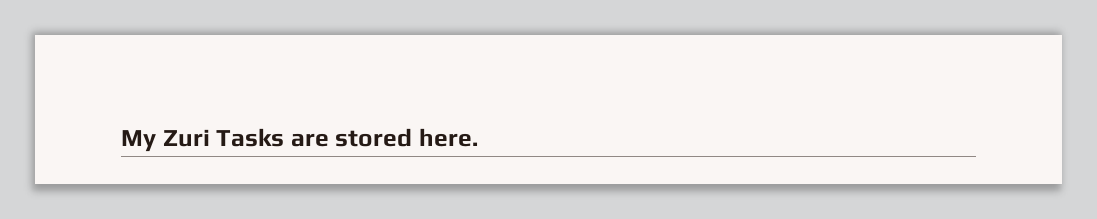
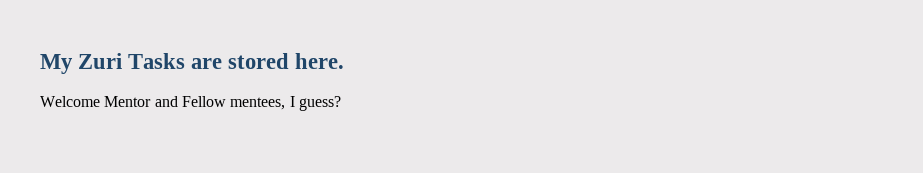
+ Welcome Mentor and Fellow mentees, I guess?

